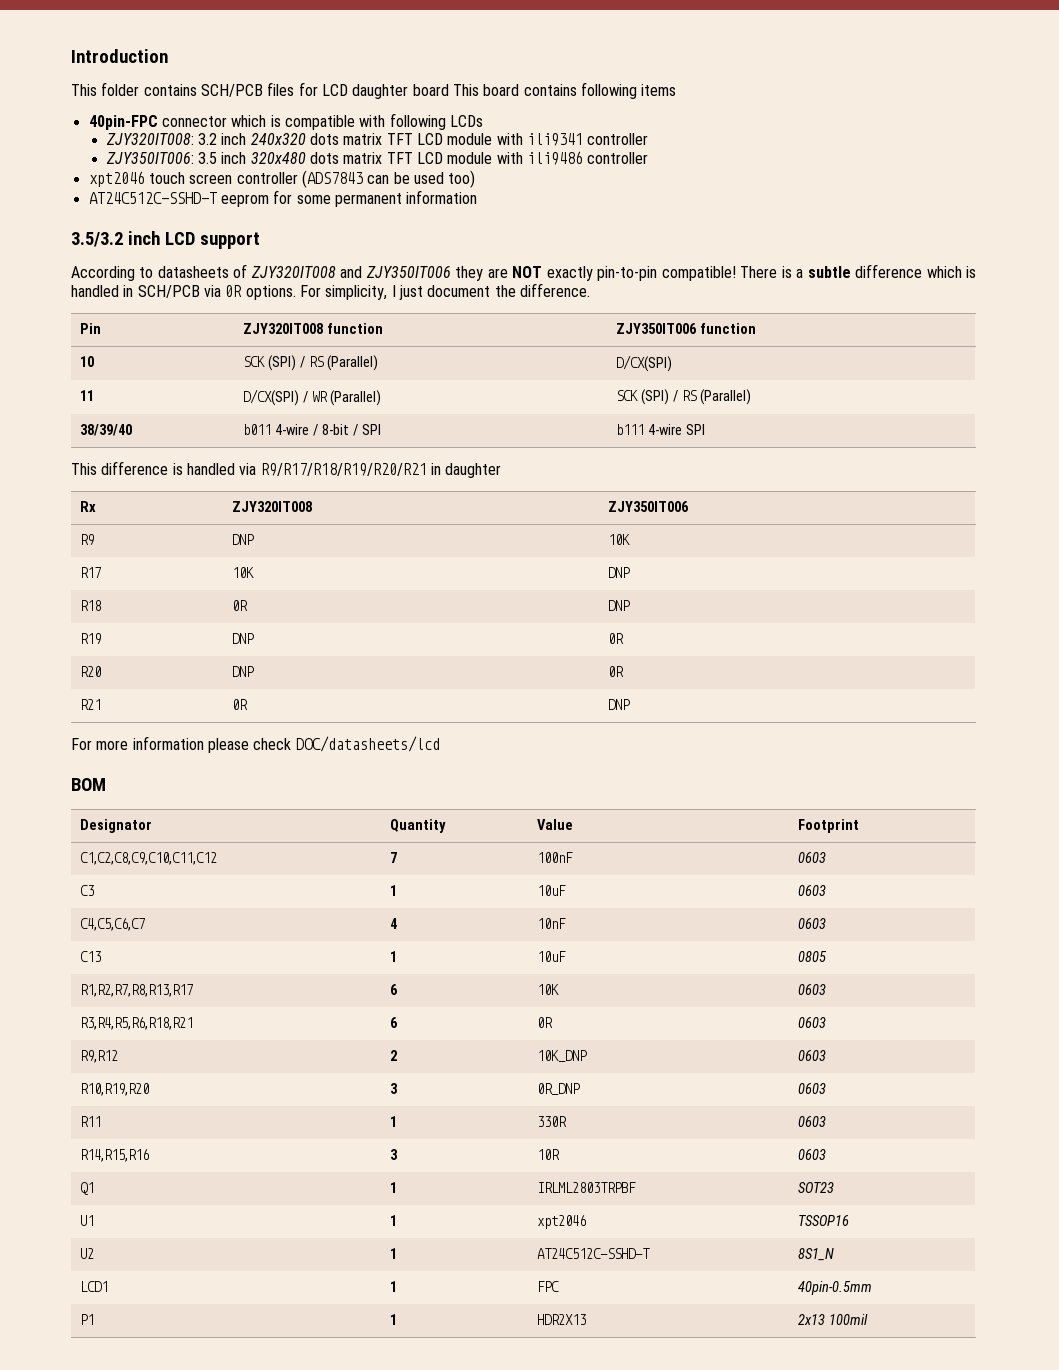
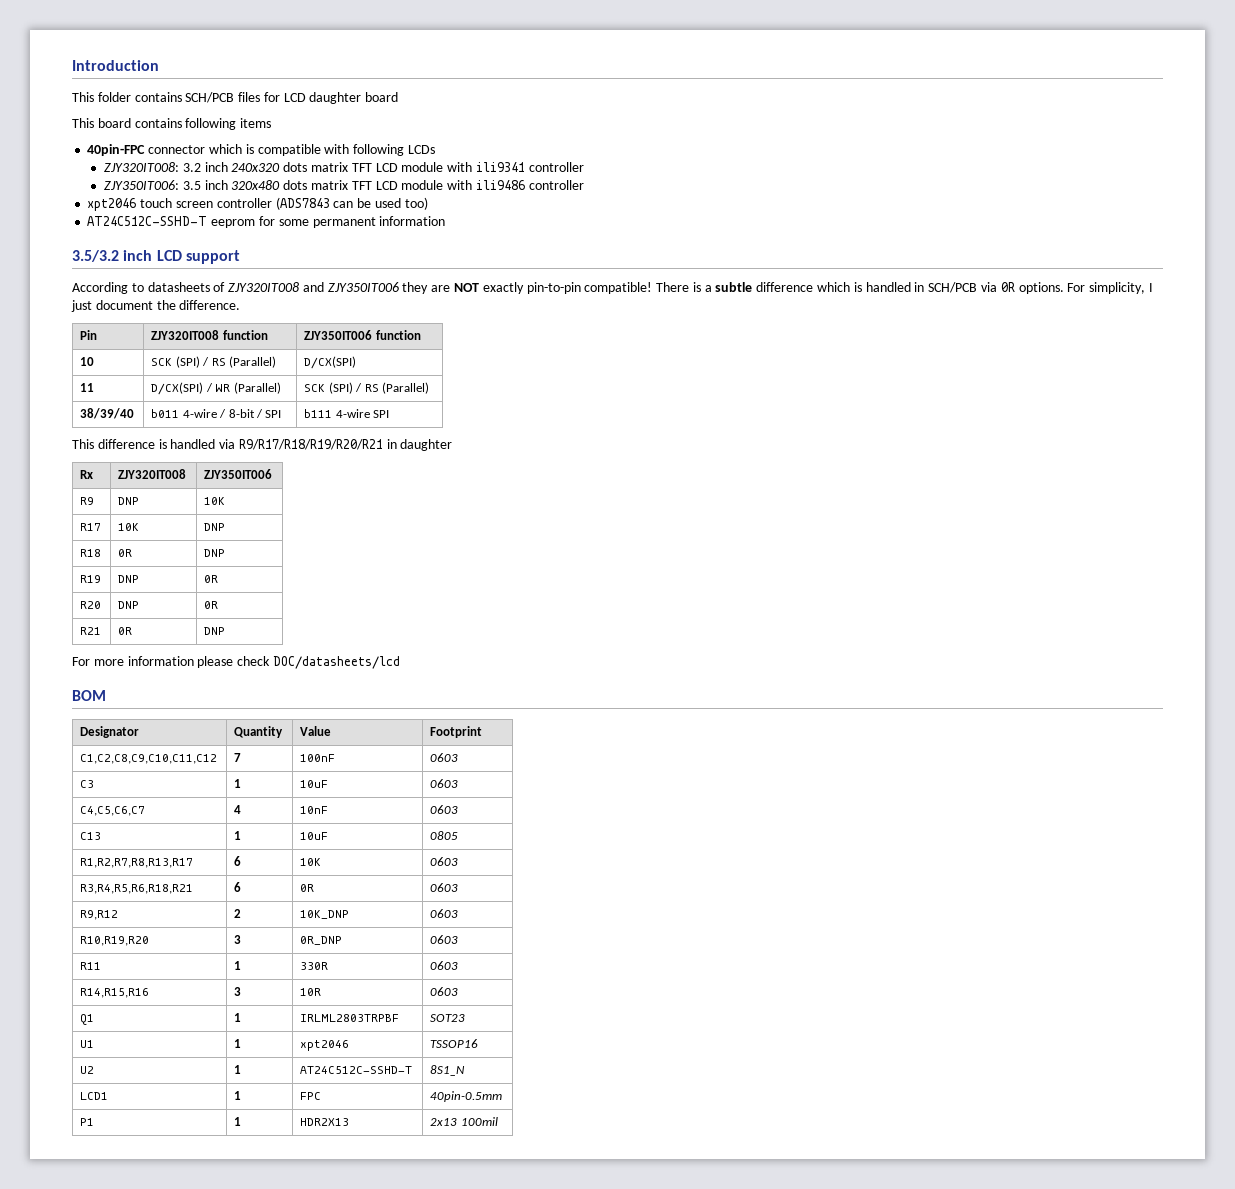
- This folder contains SCH/PCB files for LCD daughter board This board contains following items
+ This folder contains SCH/PCB files for LCD daughter board
+ This board contains following items

